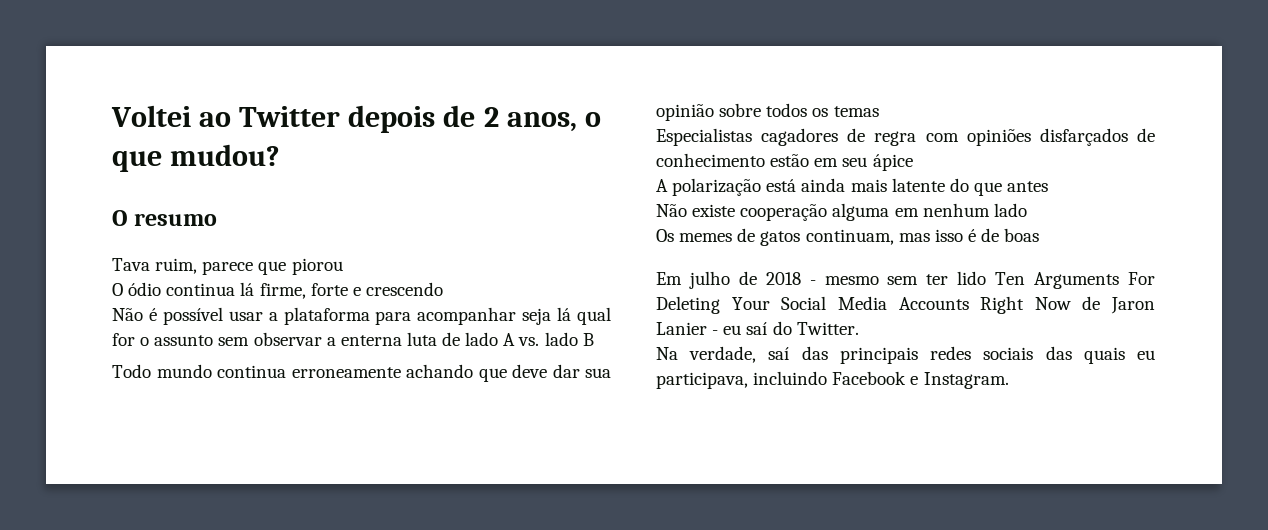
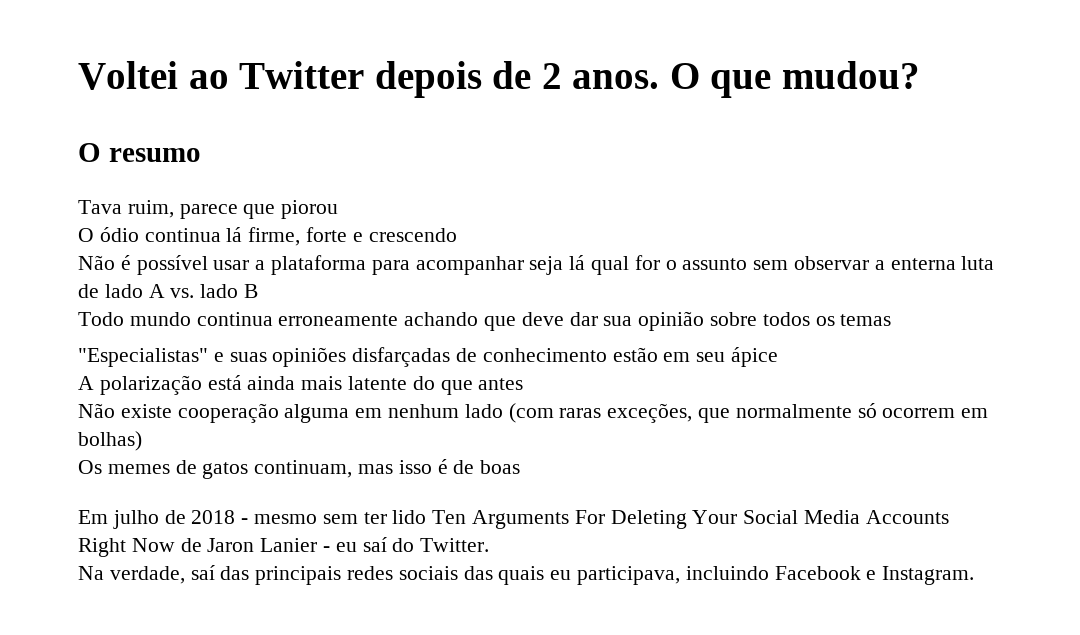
- Voltei ao Twitter depois de 2 anos, o que mudou?
+ Voltei ao Twitter depois de 2 anos. O que mudou?
- Especialistas cagadores de regra com opiniões disfarçados de conhecimento estão em seu ápice
+ "Especialistas" e suas opiniões disfarçadas de conhecimento estão em seu ápice
- Não existe cooperação alguma em nenhum lado
+ Não existe cooperação alguma em nenhum lado (com raras exceções, que normalmente só ocorrem em bolhas)

